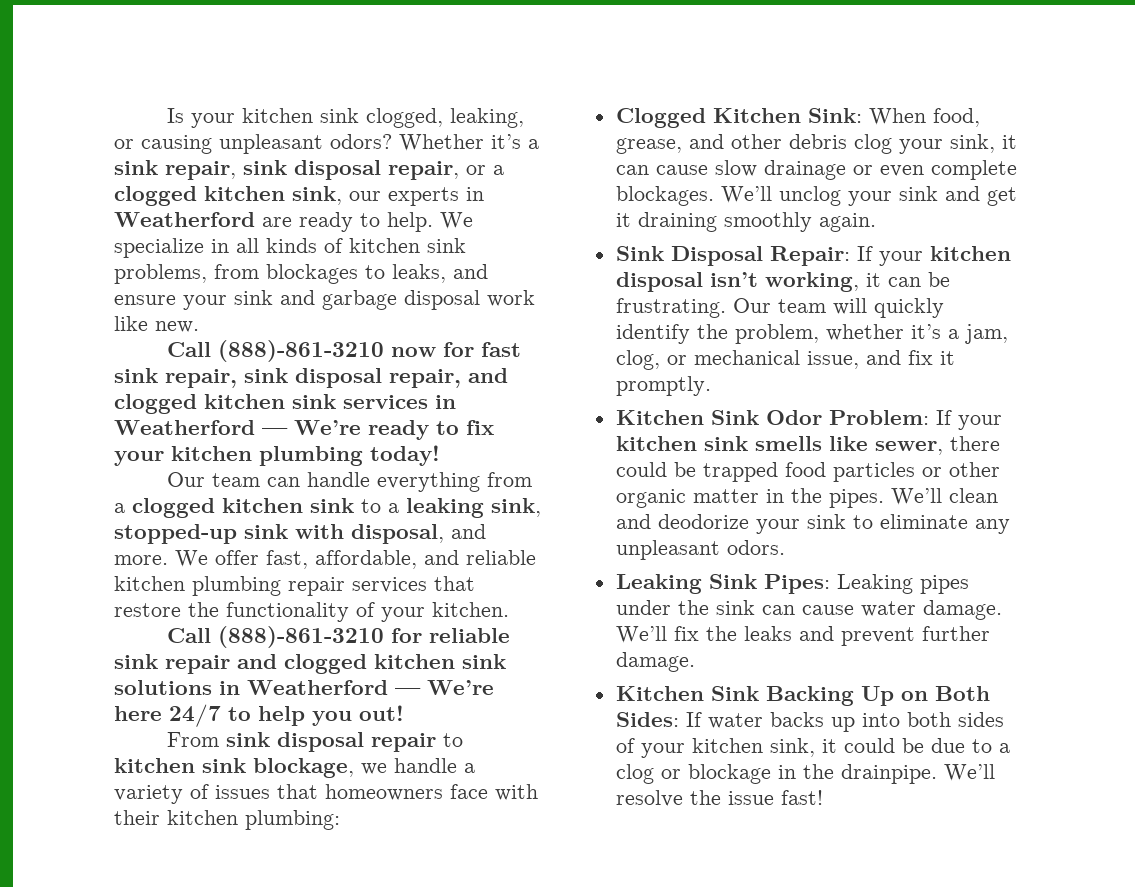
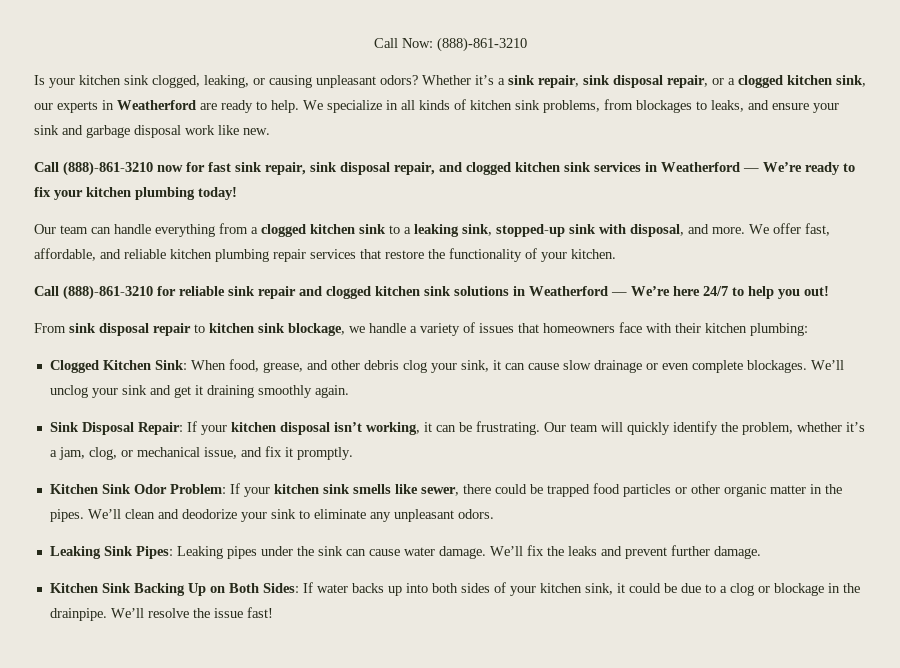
+ Call Now: (888)-861-3210

